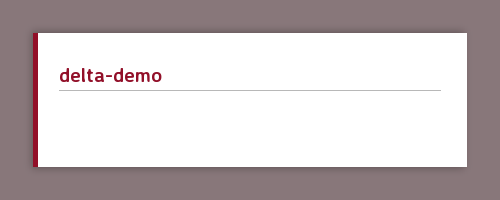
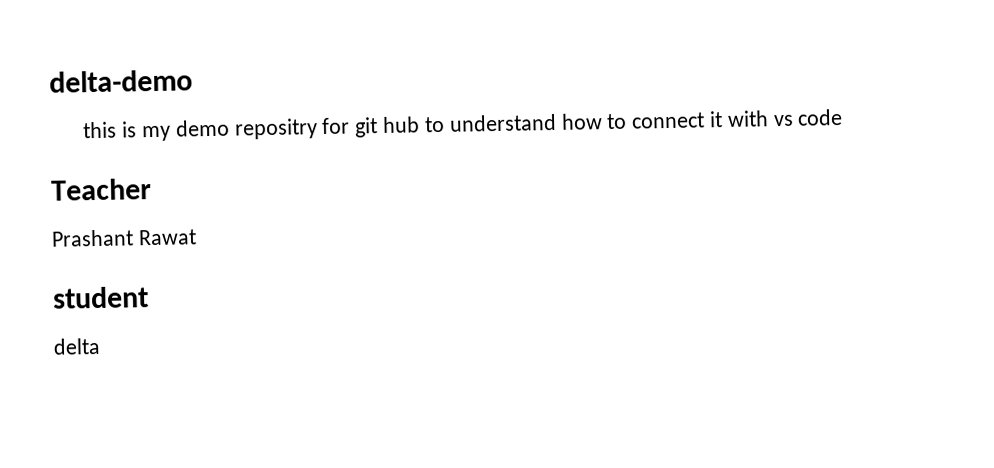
+ this is my demo repositry for git hub to understand how to connect it with vs code
+ Teacher
+ Prashant Rawat
+ student
+ delta

